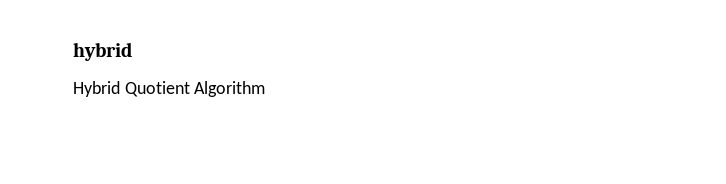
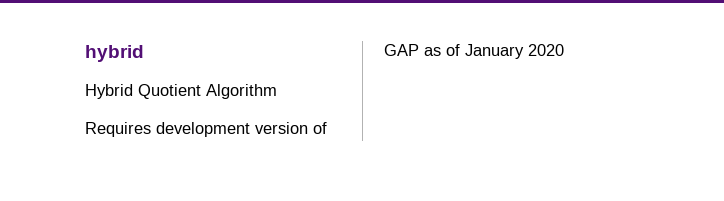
+ Requires development version of GAP as of January 2020

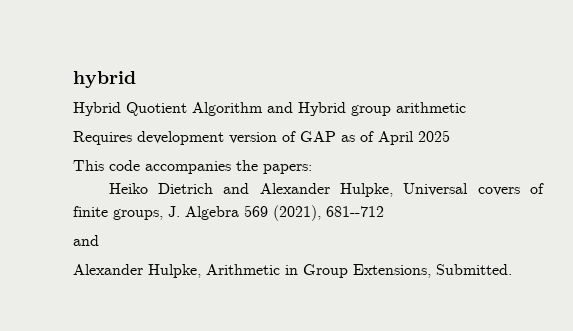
- Hybrid Quotient Algorithm
+ Hybrid Quotient Algorithm and Hybrid group arithmetic
- Requires development version of GAP as of January 2020
+ Requires development version of GAP as of April 2025
+ This code accompanies the papers:
+ Heiko Dietrich and Alexander Hulpke, Universal covers of finite groups, J. Algebra 569 (2021), 681--712
+ and
+ Alexander Hulpke, Arithmetic in Group Extensions, Submitted.

